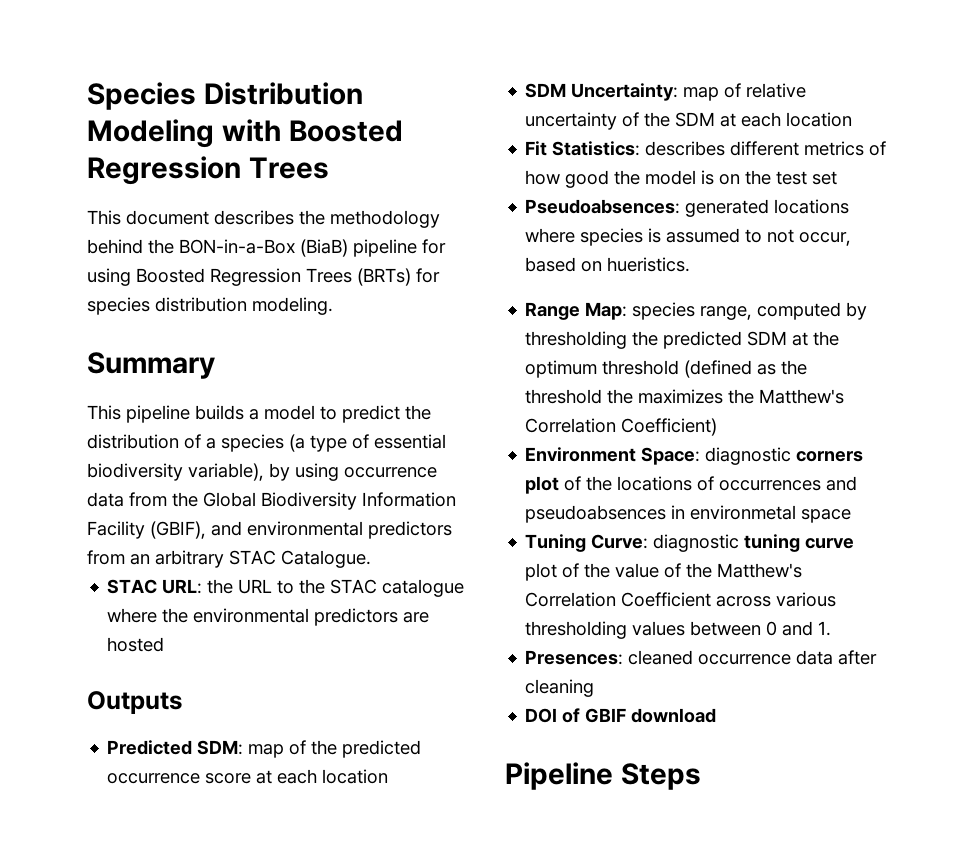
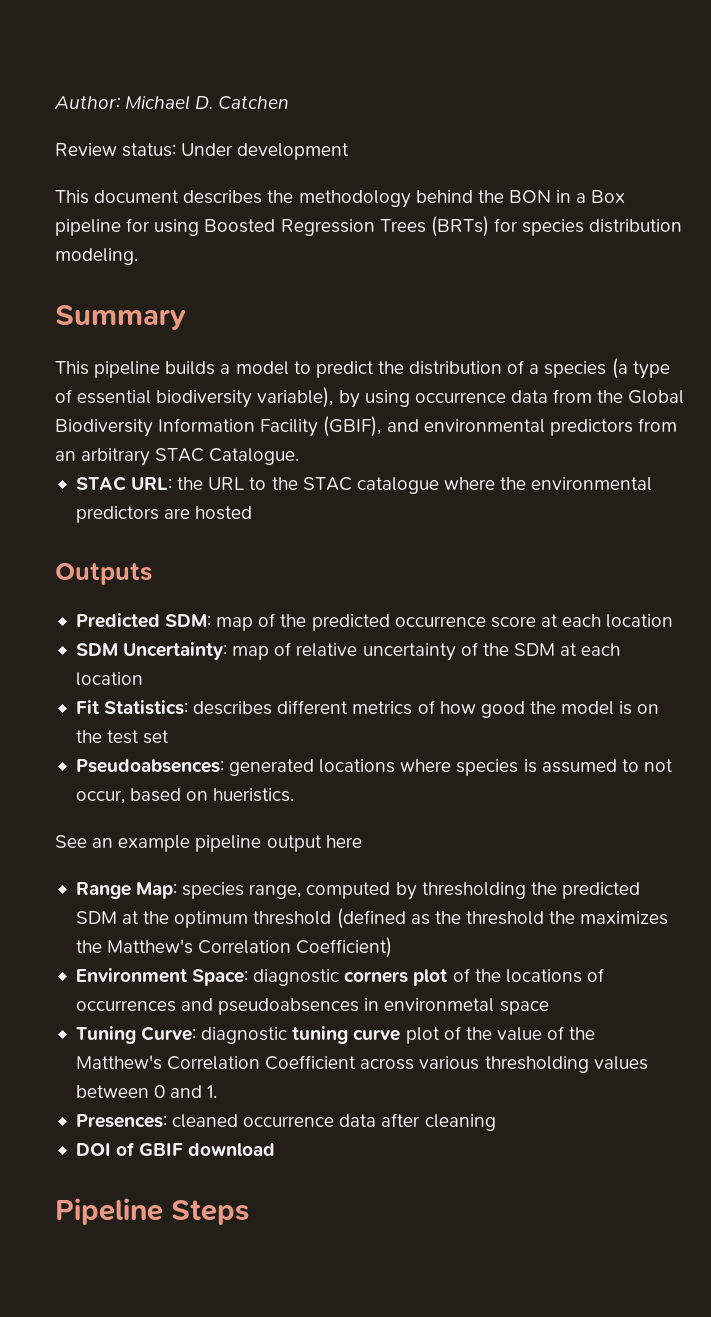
- Species Distribution Modeling with Boosted Regression Trees
+ Author: Michael D. Catchen
+ Review status: Under development
- This document describes the methodology behind the BON-in-a-Box (BiaB) pipeline for using Boosted Regression Trees (BRTs) for species distribution modeling.
+ This document describes the methodology behind the BON in a Box pipeline for using Boosted Regression Trees (BRTs) for species distribution modeling.
+ See an example pipeline output here

